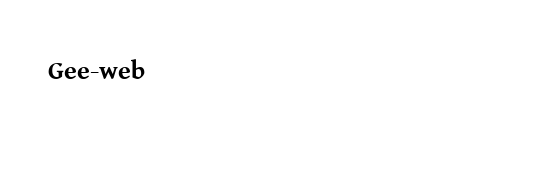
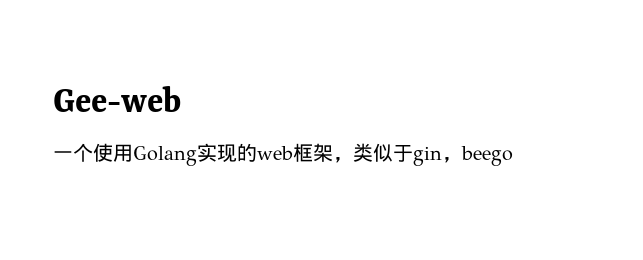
+ 一个使用Golang实现的web框架，类似于gin，beego

